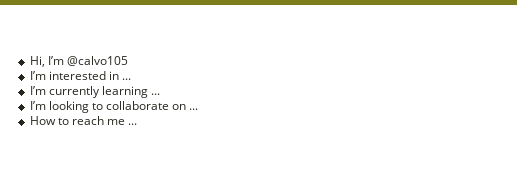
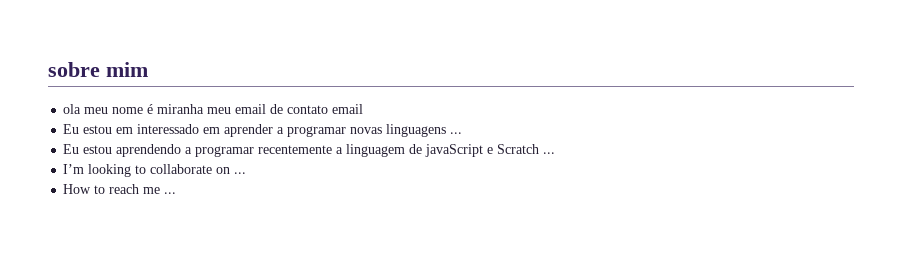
- Hi, I’m @calvo105
- I’m interested in ...
- I’m currently learning ...
+ sobre mim
+ ola meu nome é miranha meu email de contato email
+ Eu estou em interessado em aprender a programar novas linguagens ...
+ Eu estou aprendendo a programar recentemente a linguagem de javaScript e Scratch ...

